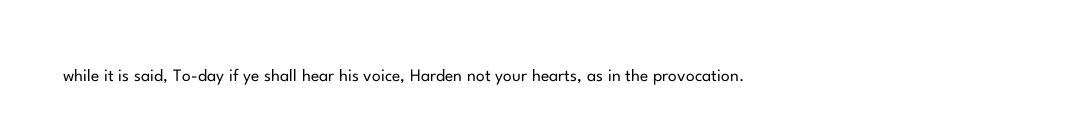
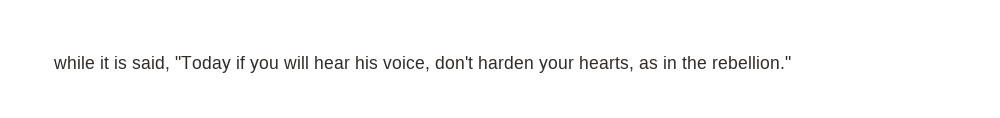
- while it is said, To-day if ye shall hear his voice, Harden not your hearts, as in the provocation.
+ while it is said, "Today if you will hear his voice, don't harden your hearts, as in the rebellion."

